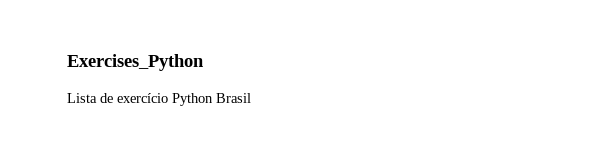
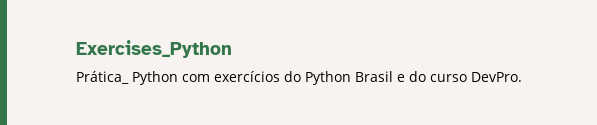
- Lista de exercício Python Brasil
+ Prática_ Python com exercícios do Python Brasil e do curso DevPro.

